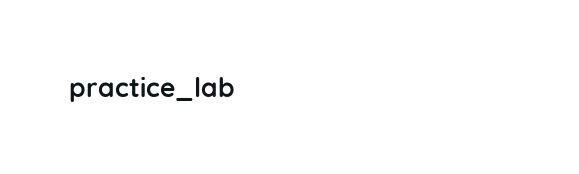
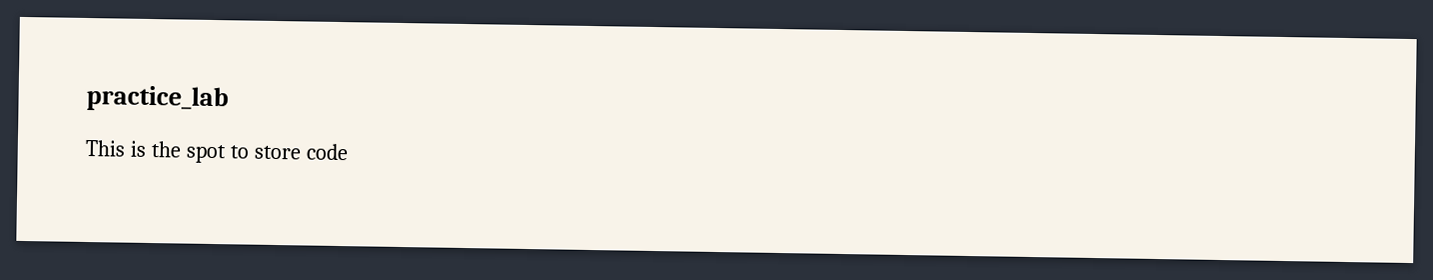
+ This is the spot to store code

